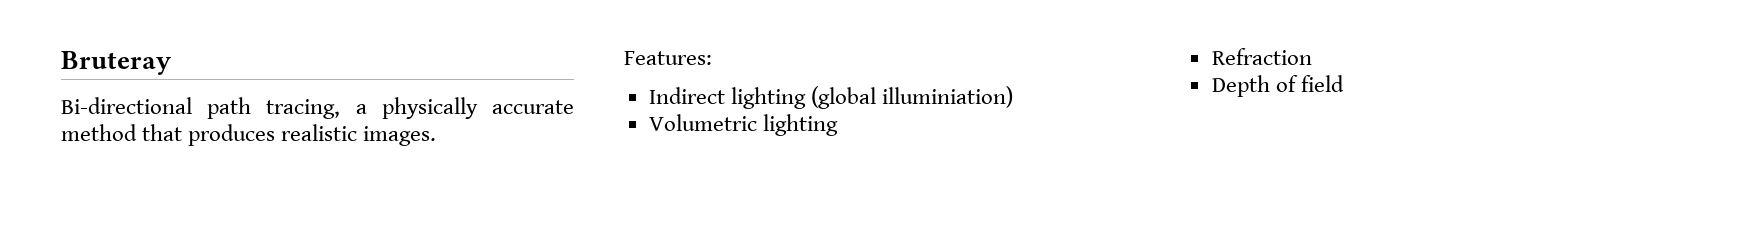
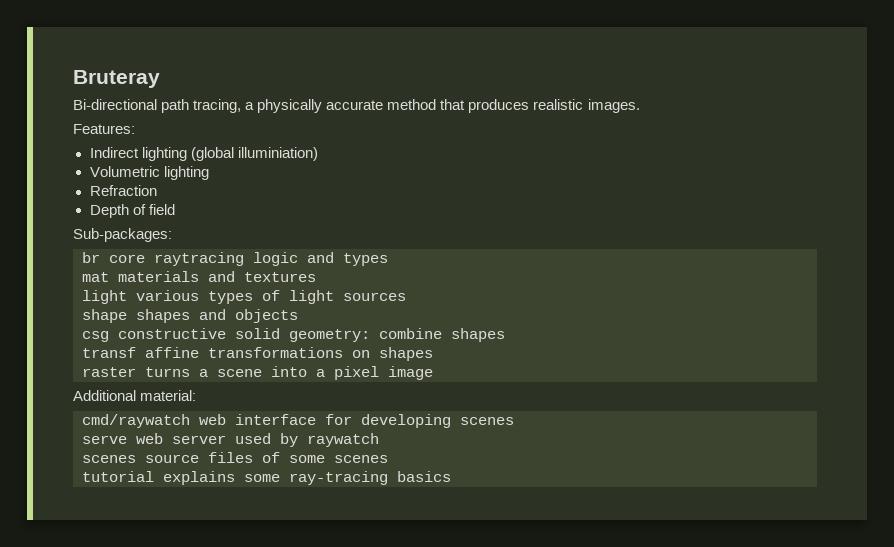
+ Sub-packages:
+ br core raytracing logic and types
+ mat materials and textures
+ light various types of light sources
+ shape shapes and objects
+ csg constructive solid geometry: combine shapes
+ transf affine transformations on shapes
+ raster turns a scene into a pixel image
+ Additional material:
+ cmd/raywatch web interface for developing scenes
+ serve web server used by raywatch
+ scenes source files of some scenes
+ tutorial explains some ray-tracing basics

